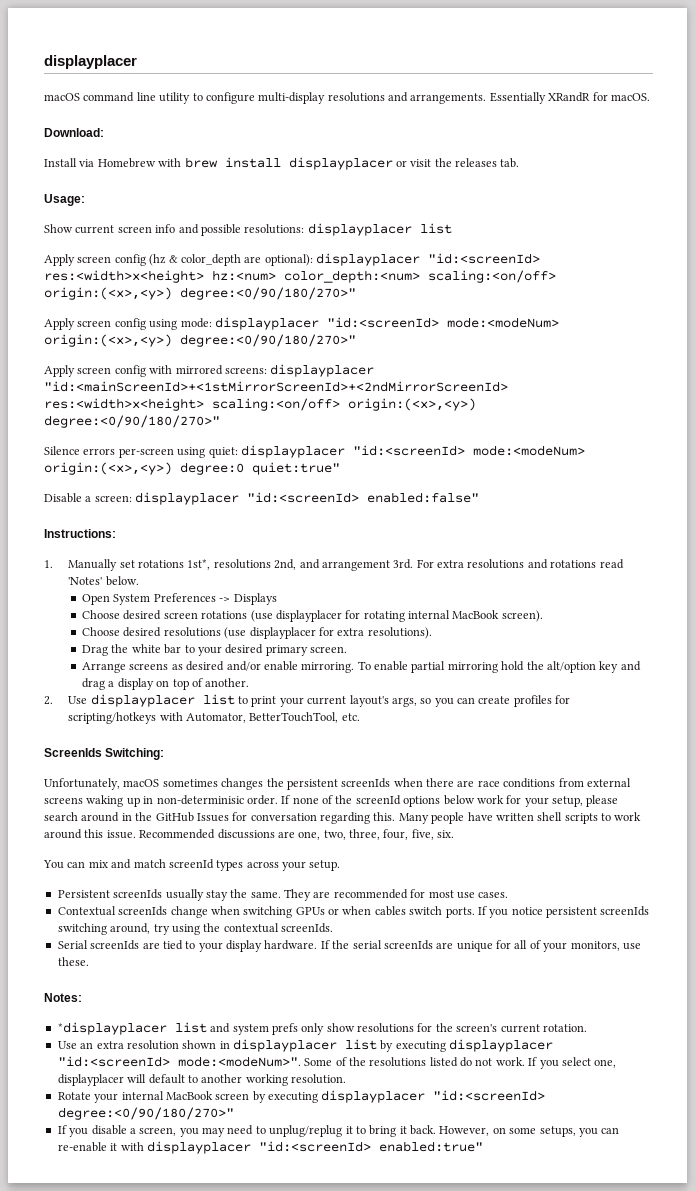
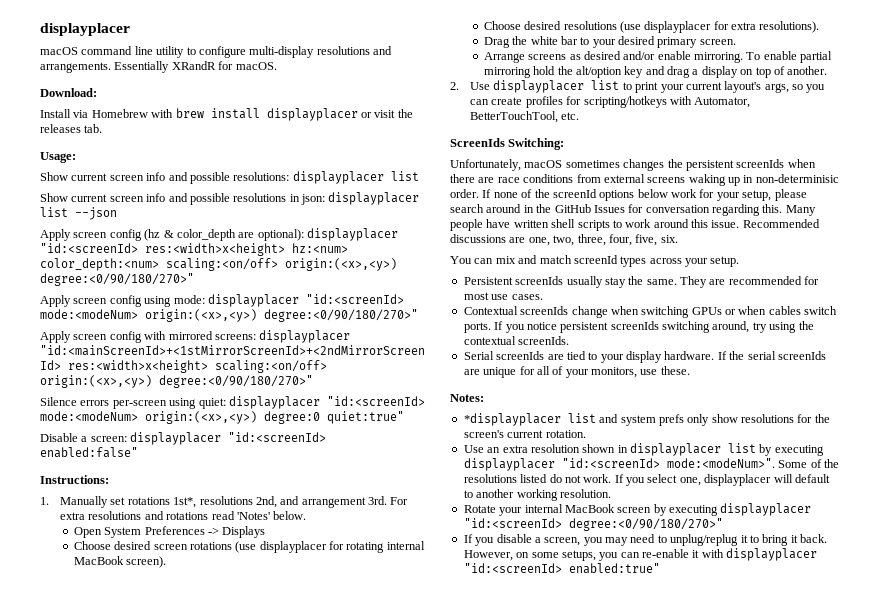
+ Show current screen info and possible resolutions in json: displayplacer list --json

